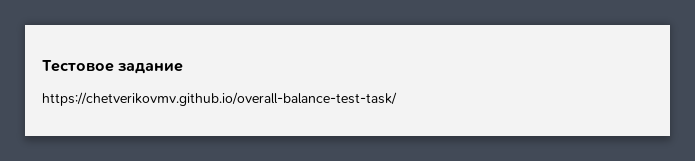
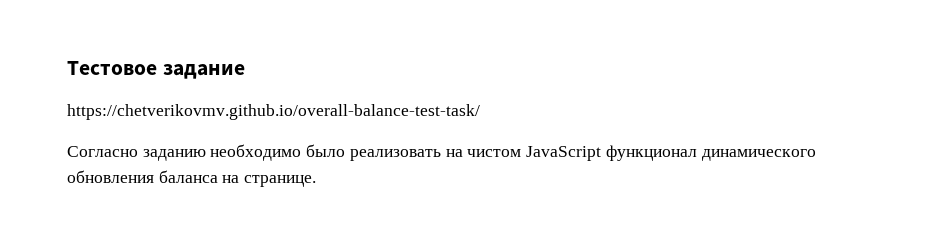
+ Согласно заданию необходимо было реализовать на чистом JavaScript функционал динамического обновления баланса на странице.

